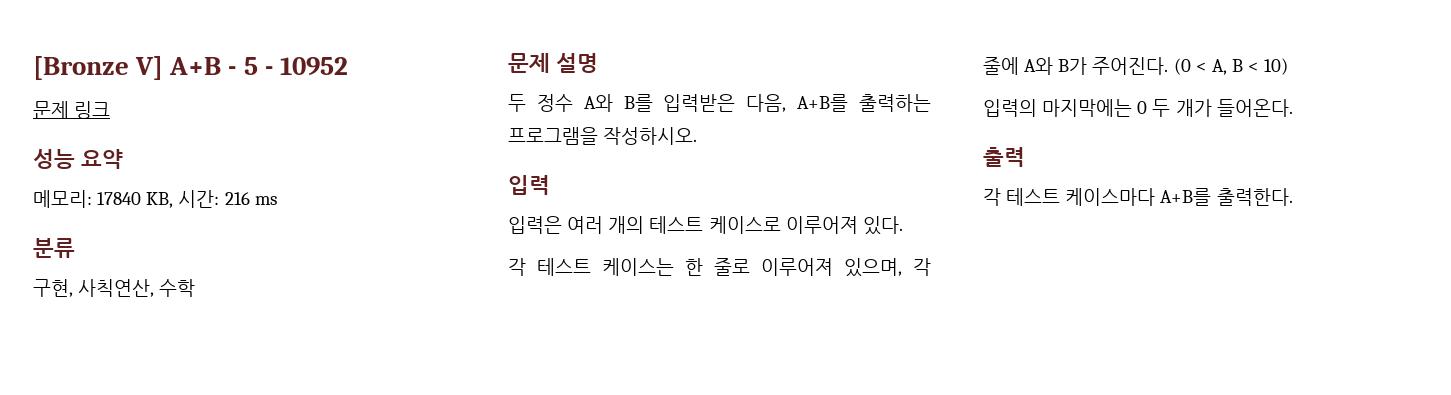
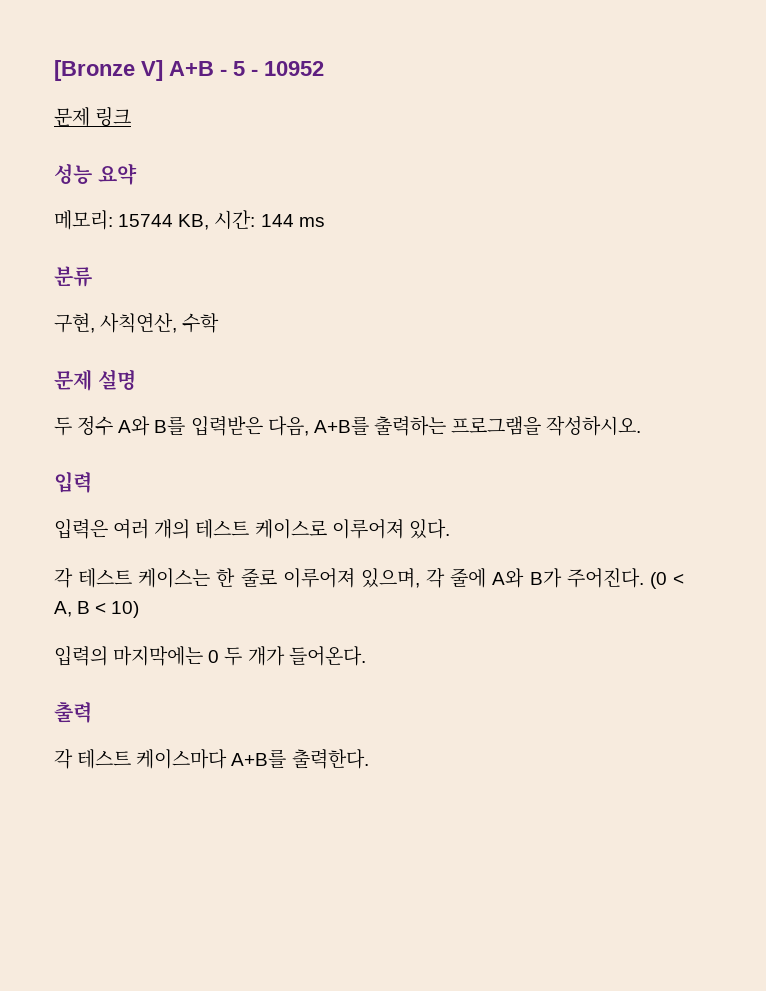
- 메모리: 17840 KB, 시간: 216 ms
+ 메모리: 15744 KB, 시간: 144 ms

